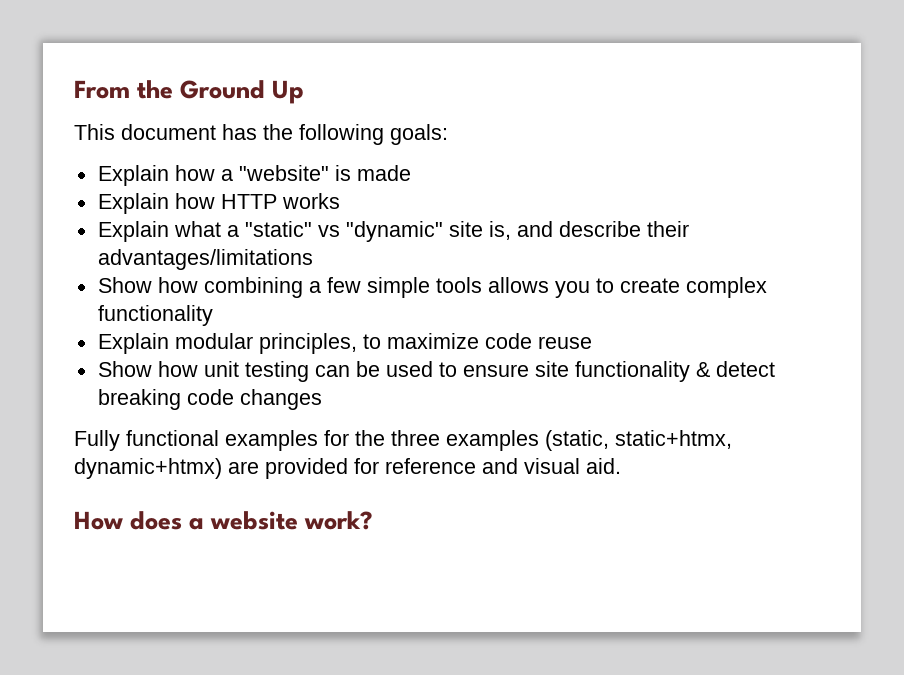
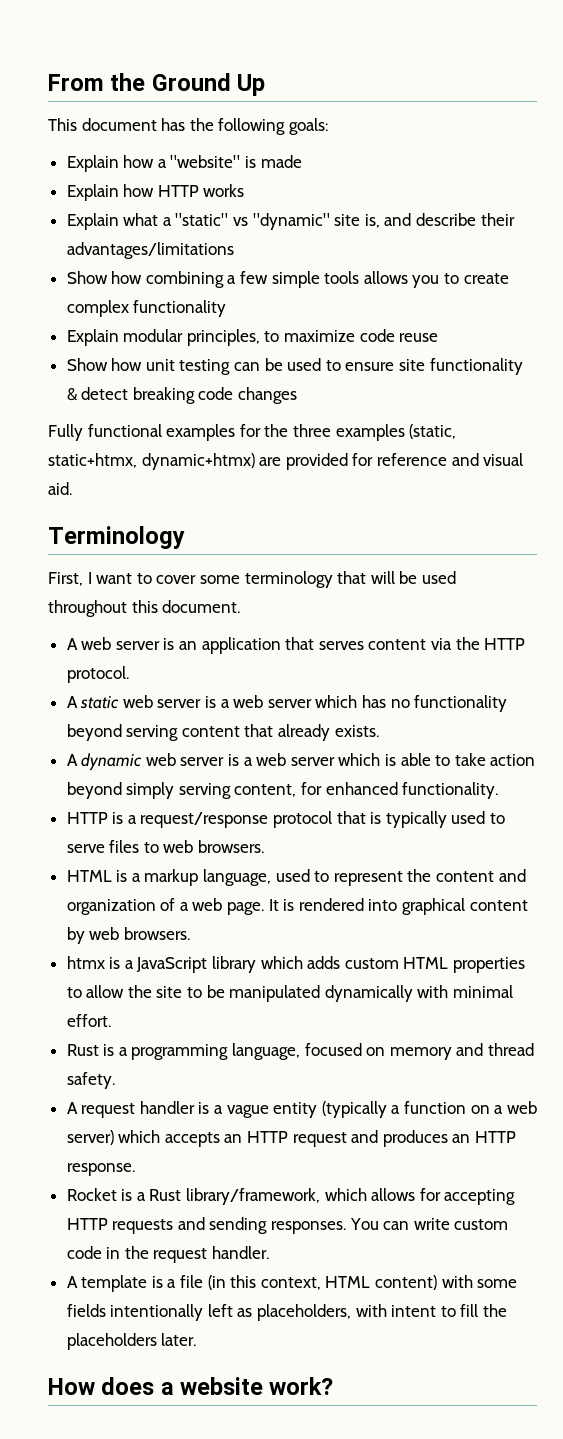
+ Terminology
+ First, I want to cover some terminology that will be used throughout this document.
+ A web server is an application that serves content via the HTTP protocol.
+ A static web server is a web server which has no functionality beyond serving content that already exists.
+ A dynamic web server is a web server which is able to take action beyond simply serving content, for enhanced functionality.
+ HTTP is a request/response protocol that is typically used to serve files to web browsers.
+ HTML is a markup language, used to represent the content and organization of a web page. It is rendered into graphical content by web browsers.
+ htmx is a JavaScript library which adds custom HTML properties to allow the site to be manipulated dynamically with minimal effort.
+ Rust is a programming language, focused on memory and thread safety.
+ A request handler is a vague entity (typically a function on a web server) which accepts an HTTP request and produces an HTTP response.
+ Rocket is a Rust library/framework, which allows for accepting HTTP requests and sending responses. You can write custom code in the request handler.
+ A template is a file (in this context, HTML content) with some fields intentionally left as placeholders, with intent to fill the placeholders later.

